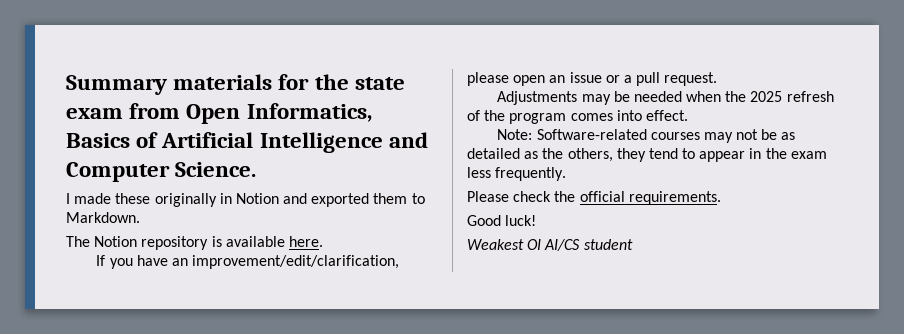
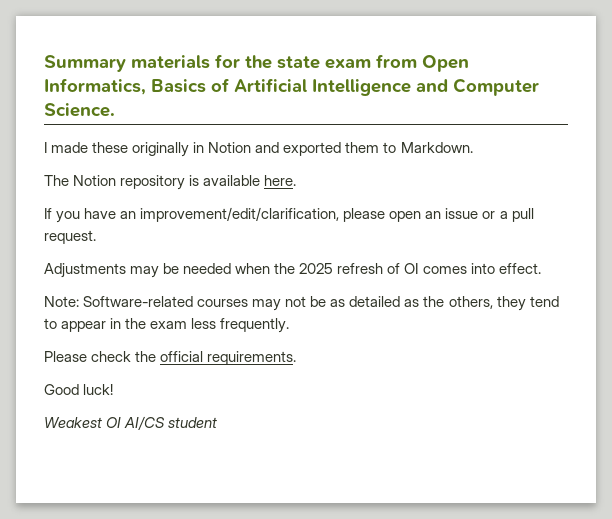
- Adjustments may be needed when the 2025 refresh of the program comes into effect.
+ Adjustments may be needed when the 2025 refresh of OI comes into effect.

